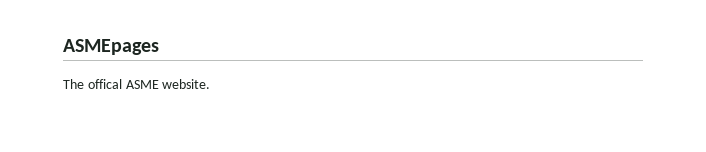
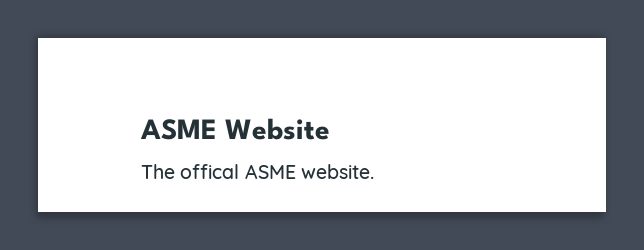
- ASMEpages
+ ASME Website

